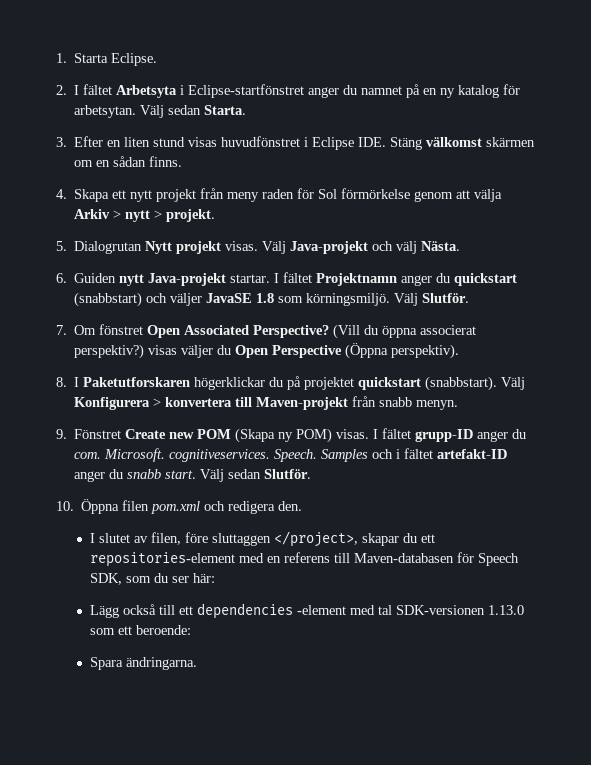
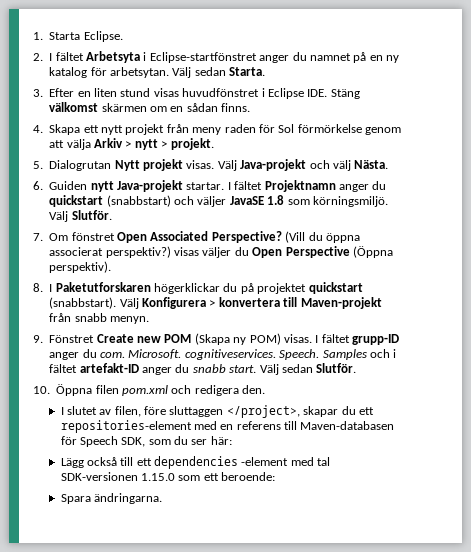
- Lägg också till ett dependencies -element med tal SDK-versionen 1.13.0 som ett beroende:
+ Lägg också till ett dependencies -element med tal SDK-versionen 1.15.0 som ett beroende:

